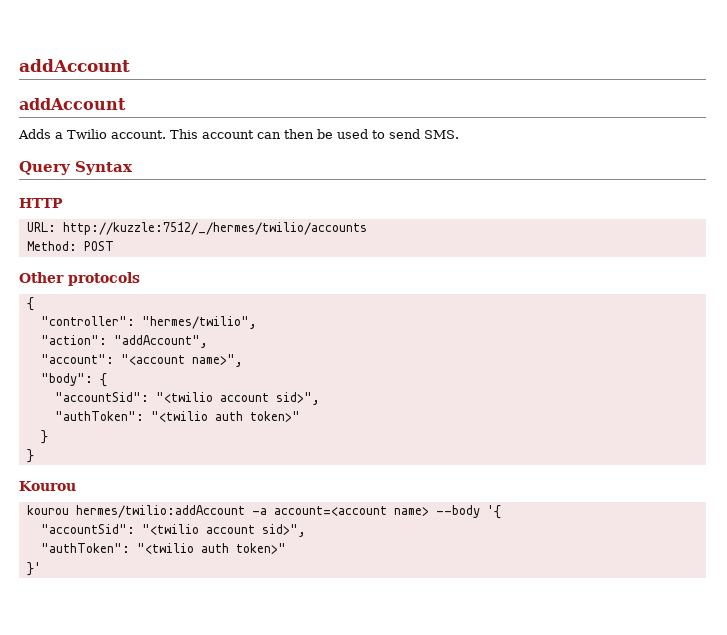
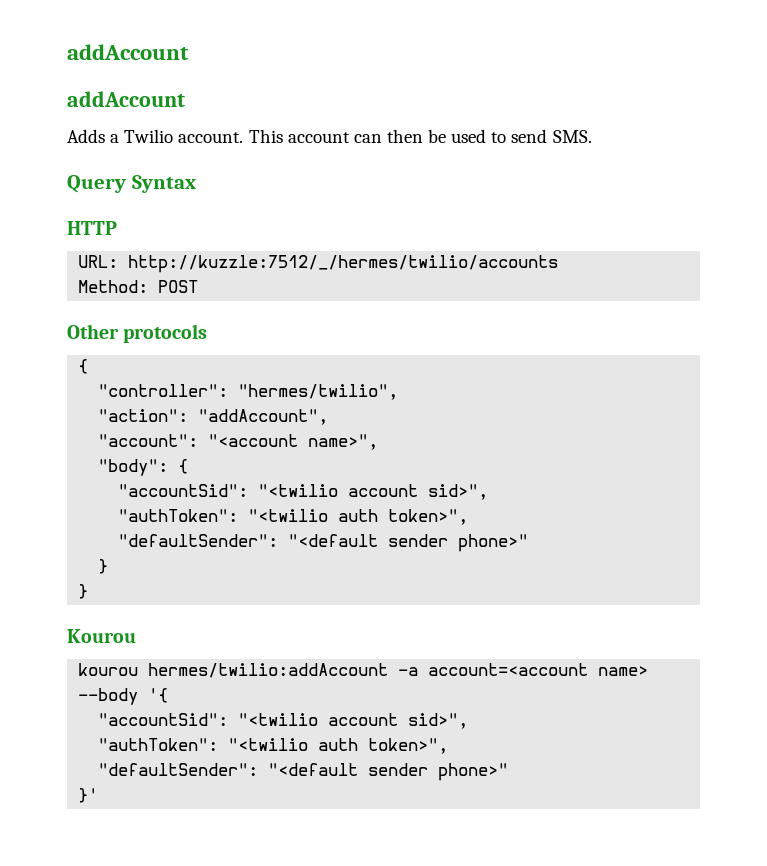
  "body": {
  "accountSid": "<twilio account sid>",
- "authToken": "<twilio auth token>"
+ "authToken": "<twilio auth token>",
+ "defaultSender": "<default sender phone>"
  kourou hermes/twilio:addAccount -a account=<account name> --body '{
  "accountSid": "<twilio account sid>",
- "authToken": "<twilio auth token>"
+ "authToken": "<twilio auth token>",
+ "defaultSender": "<default sender phone>"

